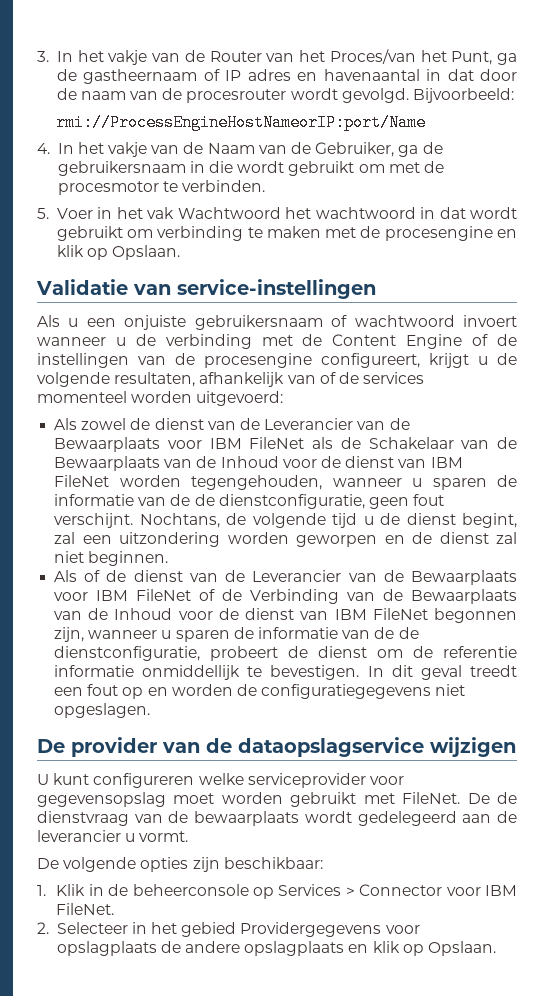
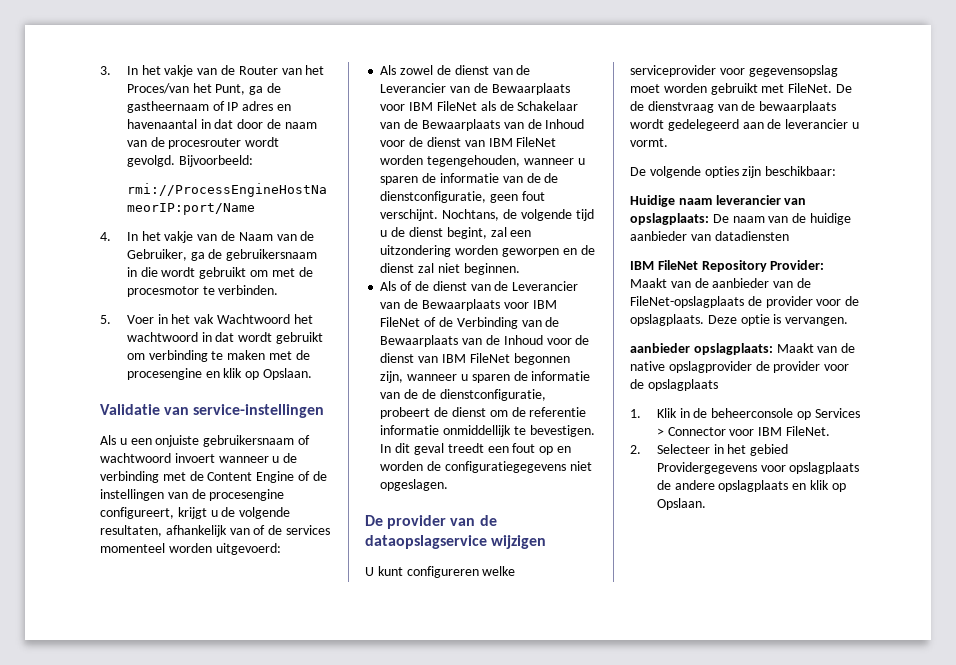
+ Huidige naam leverancier van opslagplaats: De naam van de huidige aanbieder van datadiensten
+ IBM FileNet Repository Provider: Maakt van de aanbieder van de FileNet-opslagplaats de provider voor de opslagplaats. Deze optie is vervangen.
+ aanbieder opslagplaats: Maakt van de native opslagprovider de provider voor de opslagplaats

